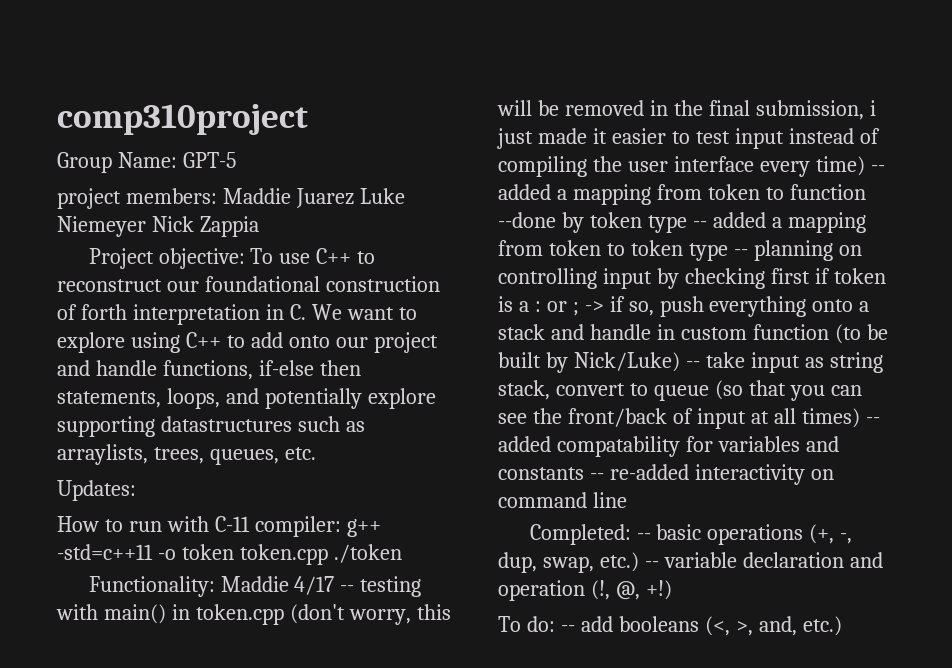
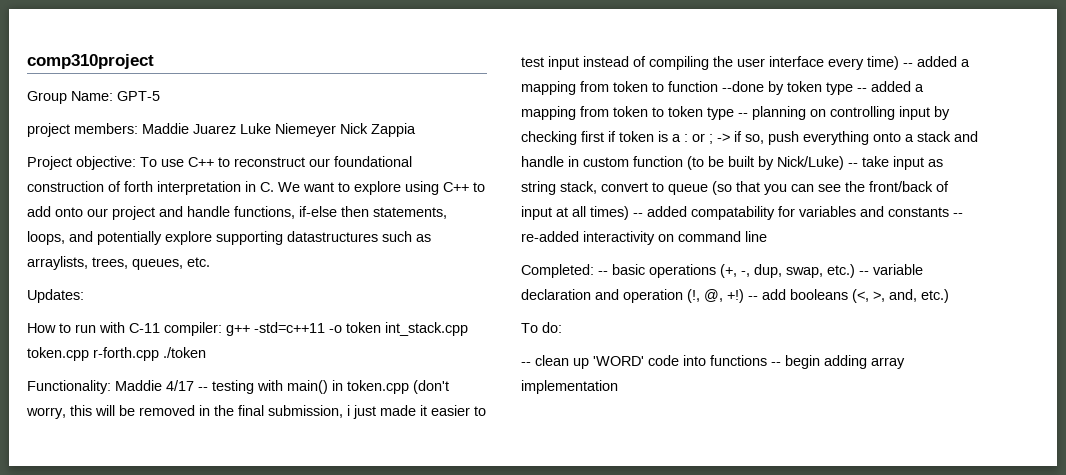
- How to run with C-11 compiler: g++ -std=c++11 -o token token.cpp ./token
+ How to run with C-11 compiler: g++ -std=c++11 -o token int_stack.cpp token.cpp r-forth.cpp ./token
- Completed: -- basic operations (+, -, dup, swap, etc.) -- variable declaration and operation (!, @, +!)
- To do: -- add booleans (<, >, and, etc.)
+ Completed: -- basic operations (+, -, dup, swap, etc.) -- variable declaration and operation (!, @, +!) -- add booleans (<, >, and, etc.)
+ To do:
+ -- clean up 'WORD' code into functions -- begin adding array implementation

